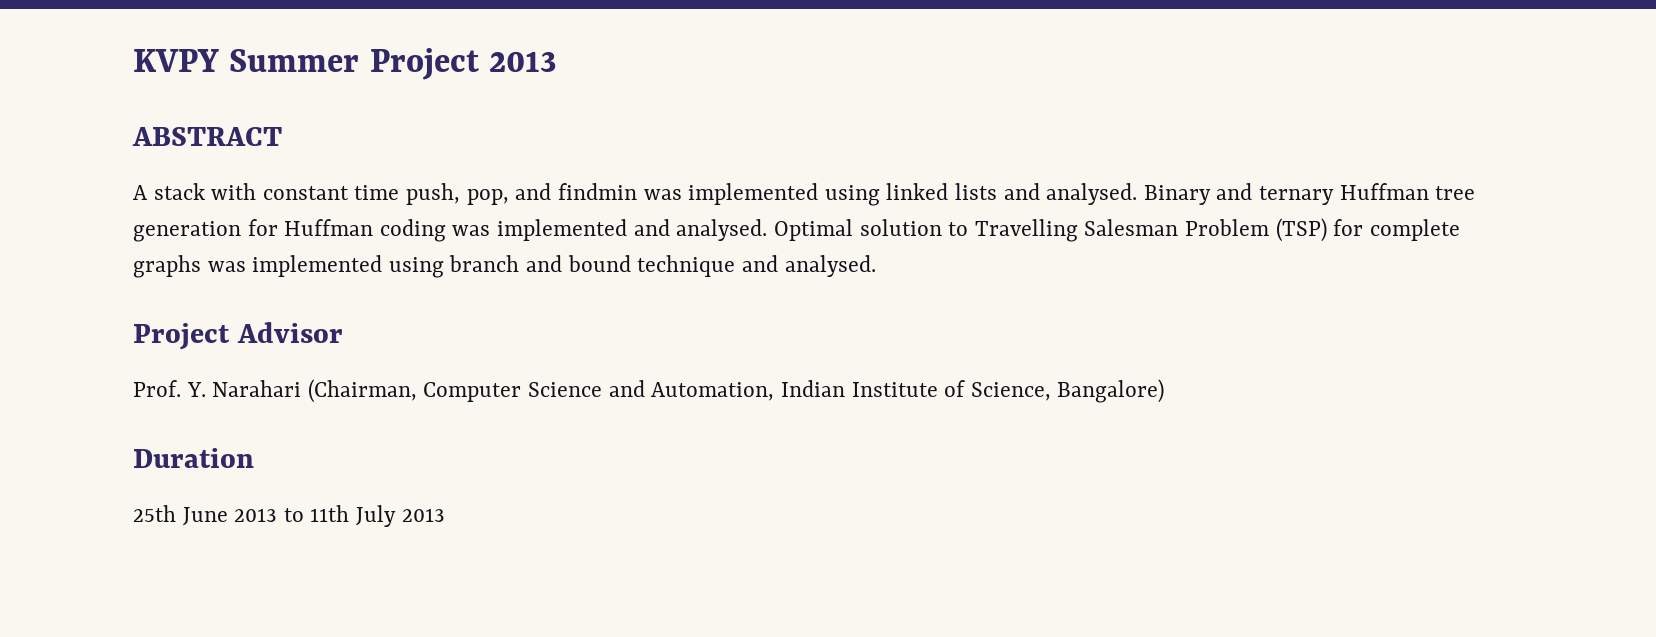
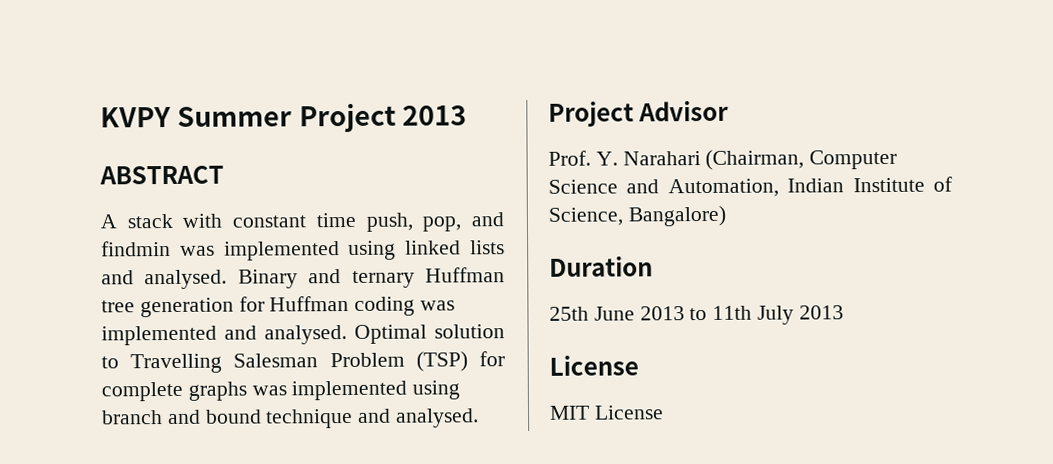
  25th June 2013 to 11th July 2013
+ License
+ MIT License

